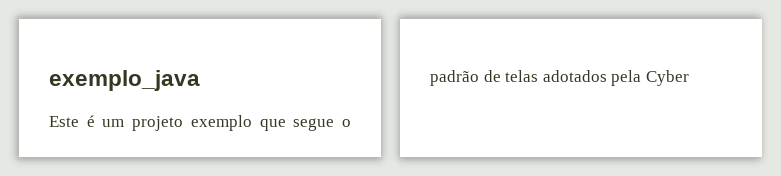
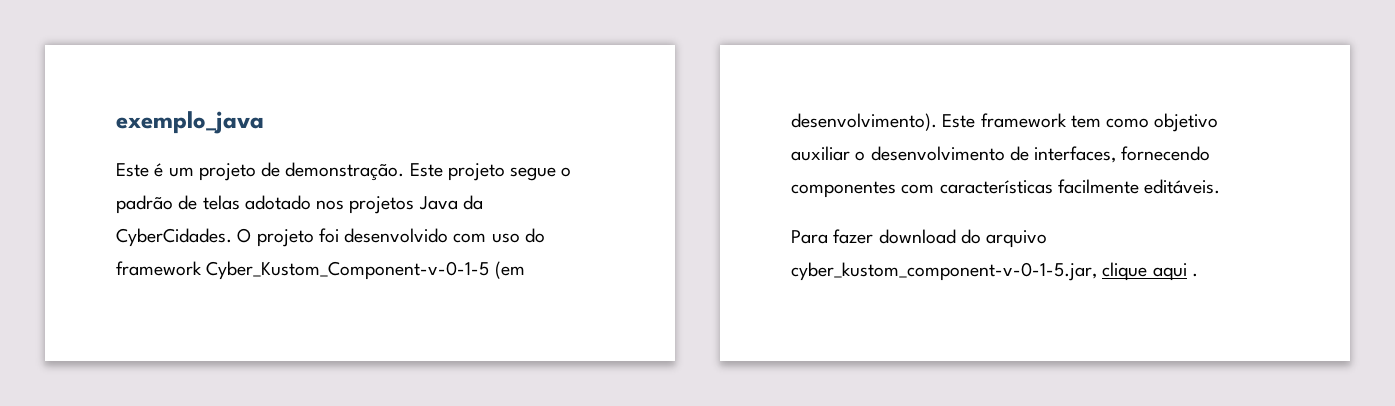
- Este é um projeto exemplo que segue o padrão de telas adotados pela Cyber
+ Este é um projeto de demonstração. Este projeto segue o padrão de telas adotado nos projetos Java da CyberCidades. O projeto foi desenvolvido com uso do framework Cyber_Kustom_Component-v-0-1-5 (em desenvolvimento). Este framework tem como objetivo auxiliar o desenvolvimento de interfaces, fornecendo componentes com características facilmente editáveis.
+ Para fazer download do arquivo cyber_kustom_component-v-0-1-5.jar, clique aqui .

